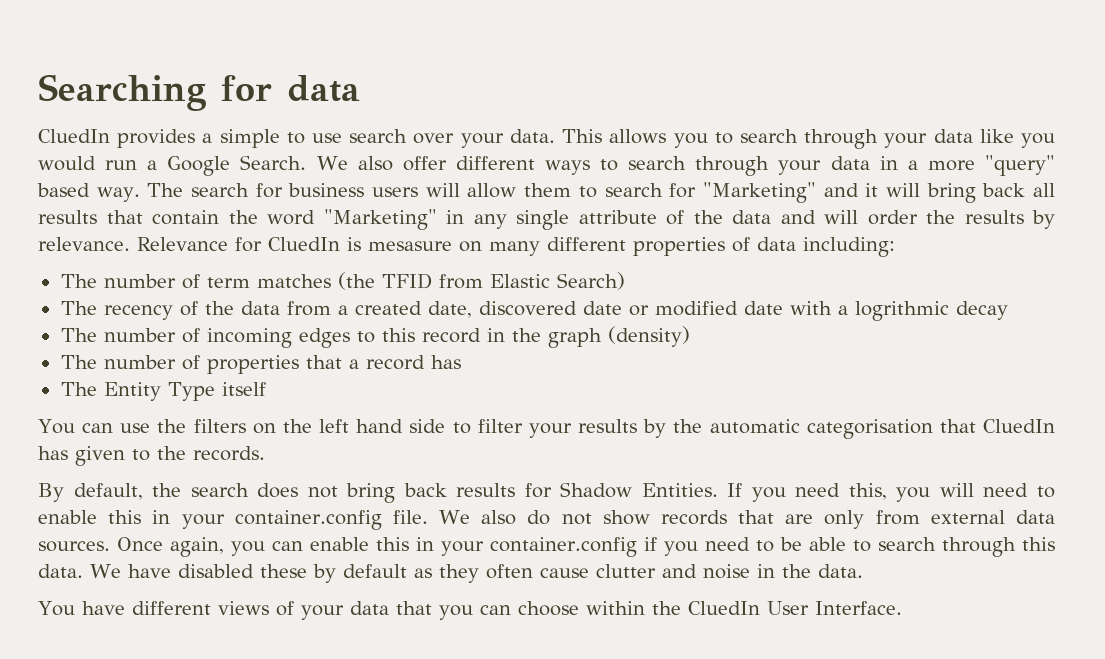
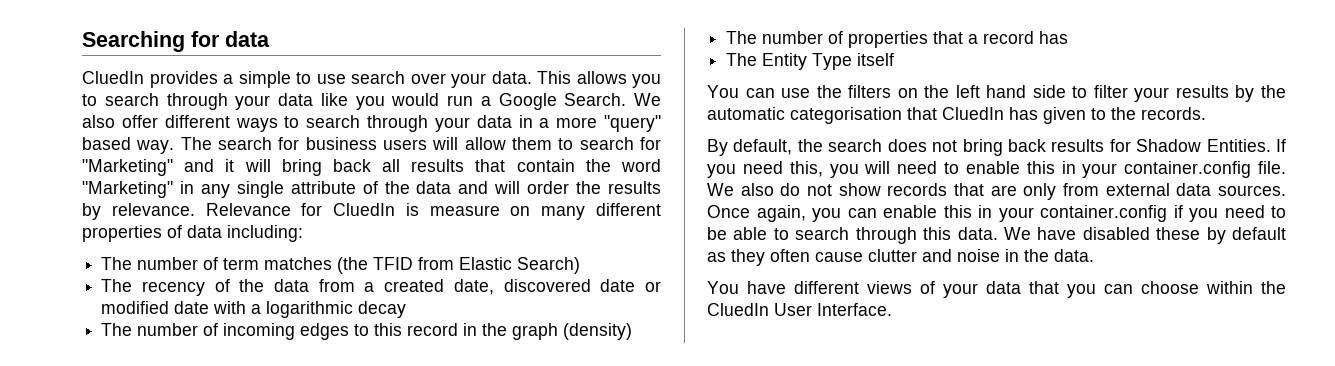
- Relevance for CluedIn is mesasure on many different properties of data including:
+ Relevance for CluedIn is measure on many different properties of data including:
- The recency of the data from a created date, discovered date or modified date with a logrithmic decay
+ The recency of the data from a created date, discovered date or modified date with a logarithmic decay

